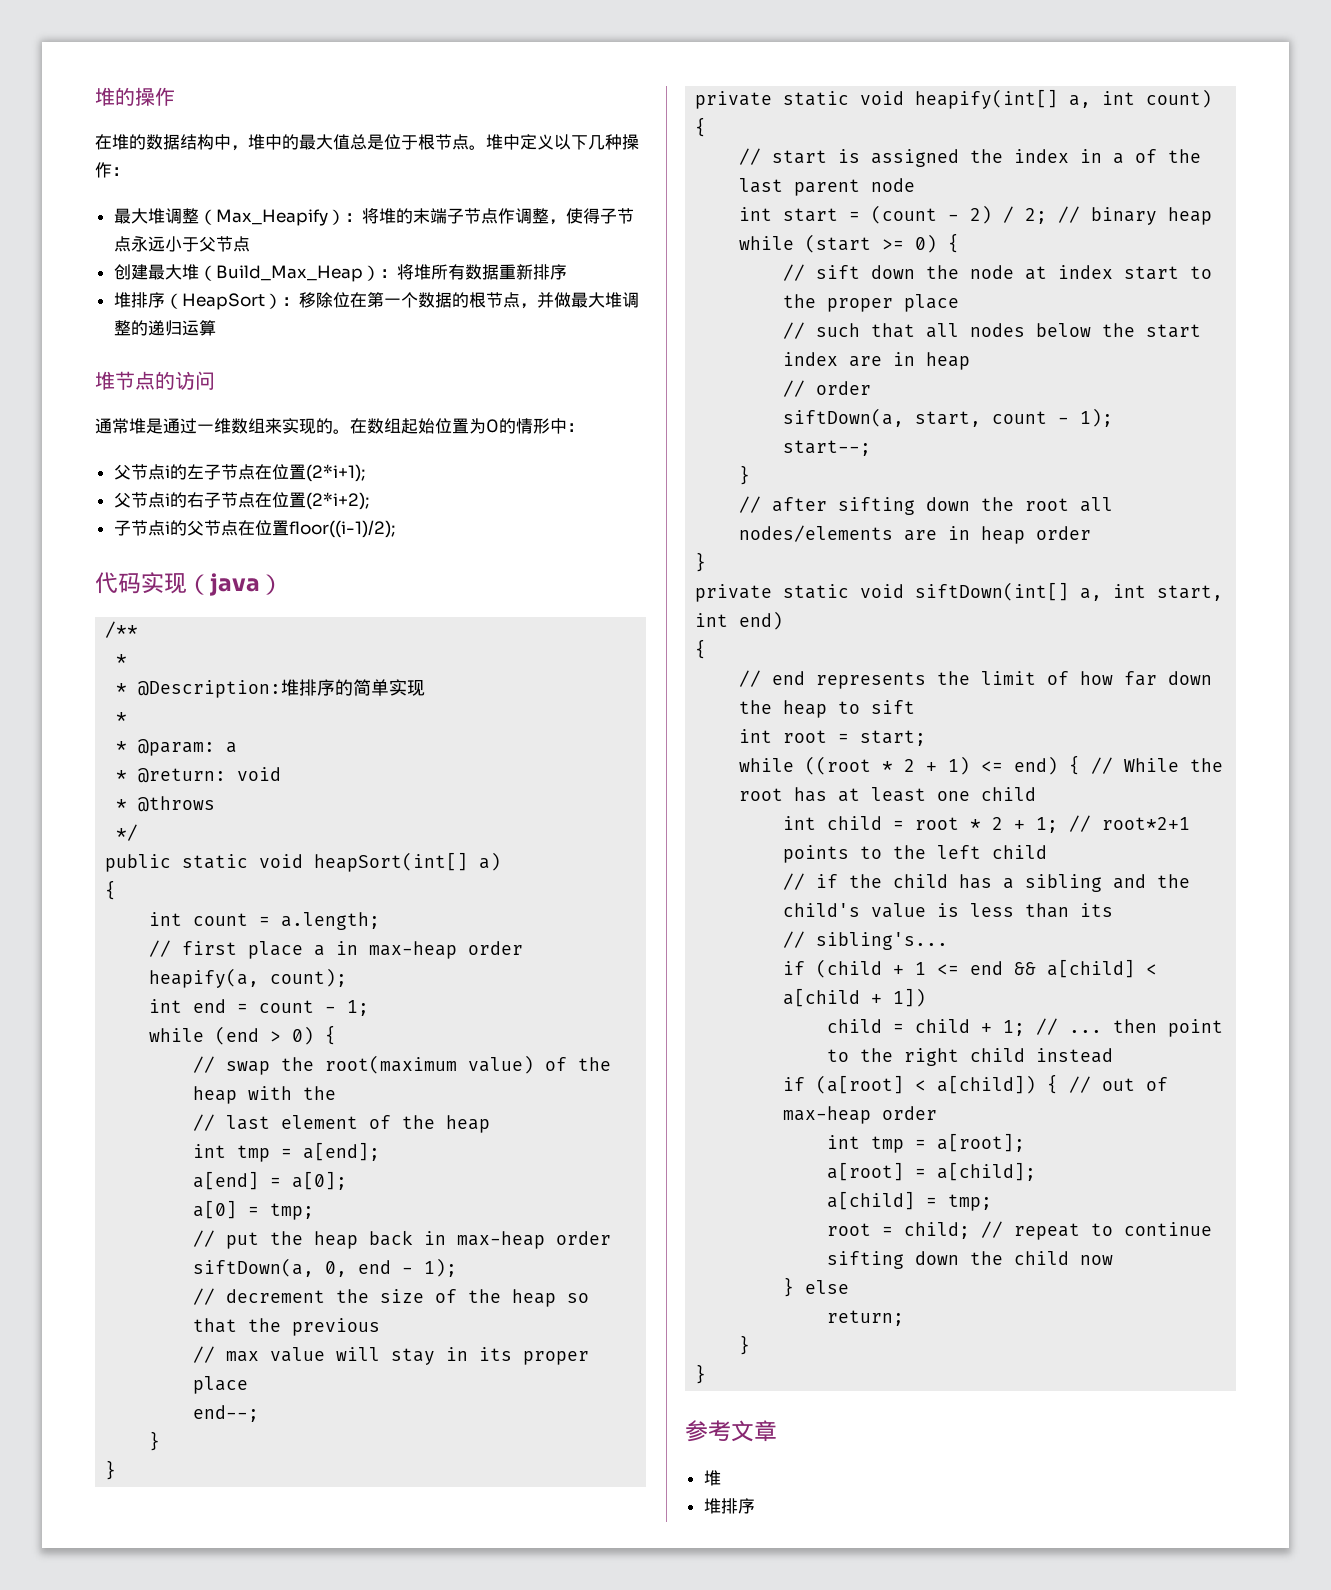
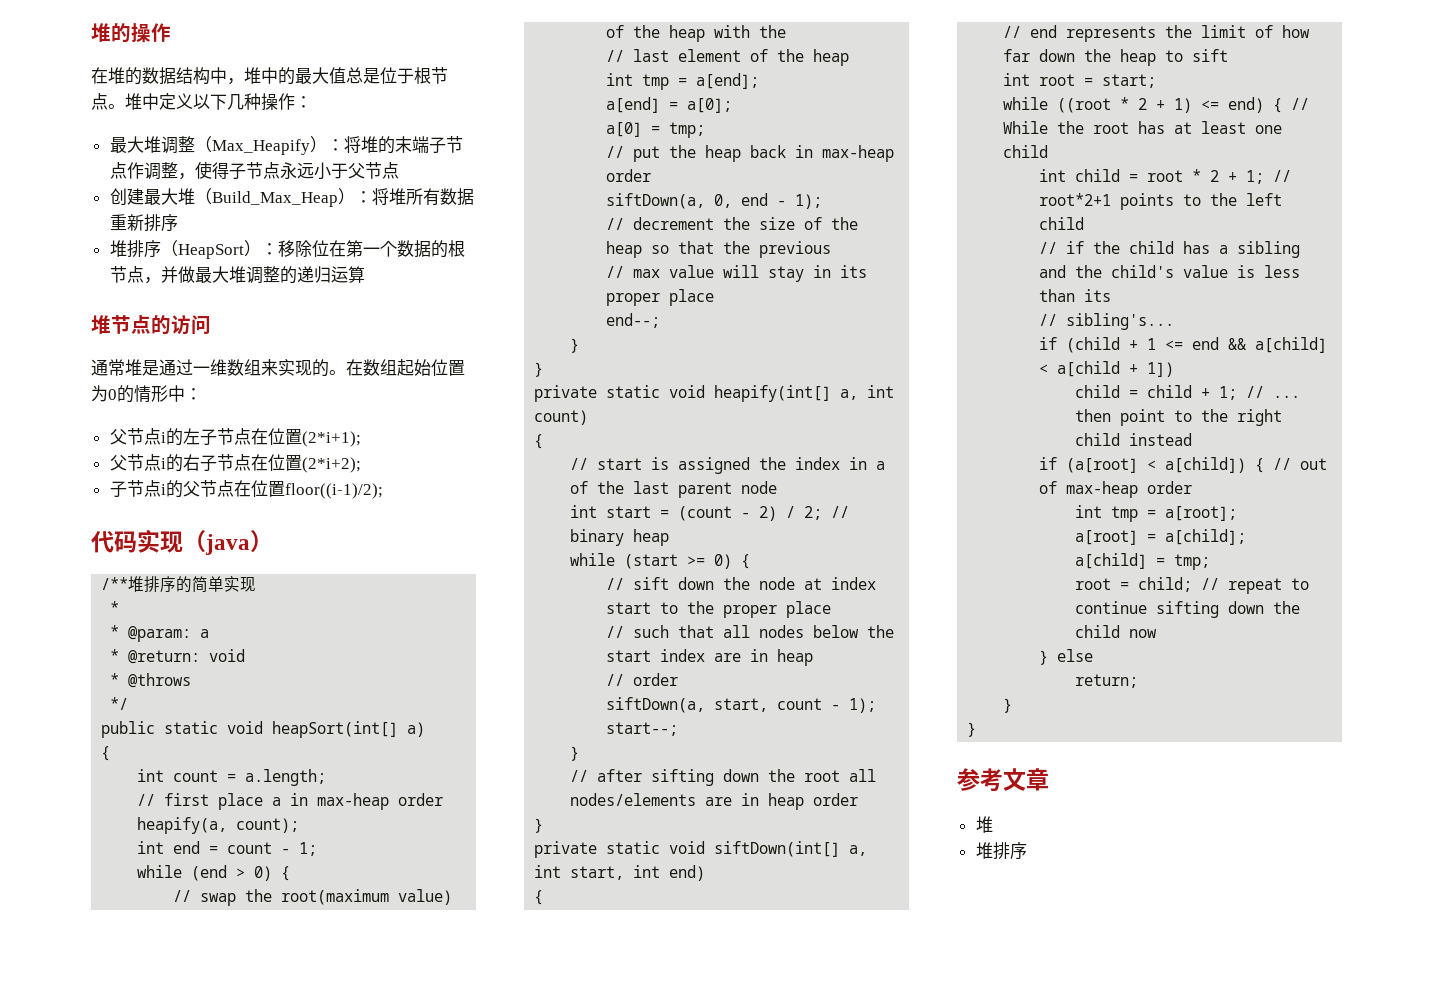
- /**
- *
- * @Description:堆排序的简单实现
+ /**堆排序的简单实现

